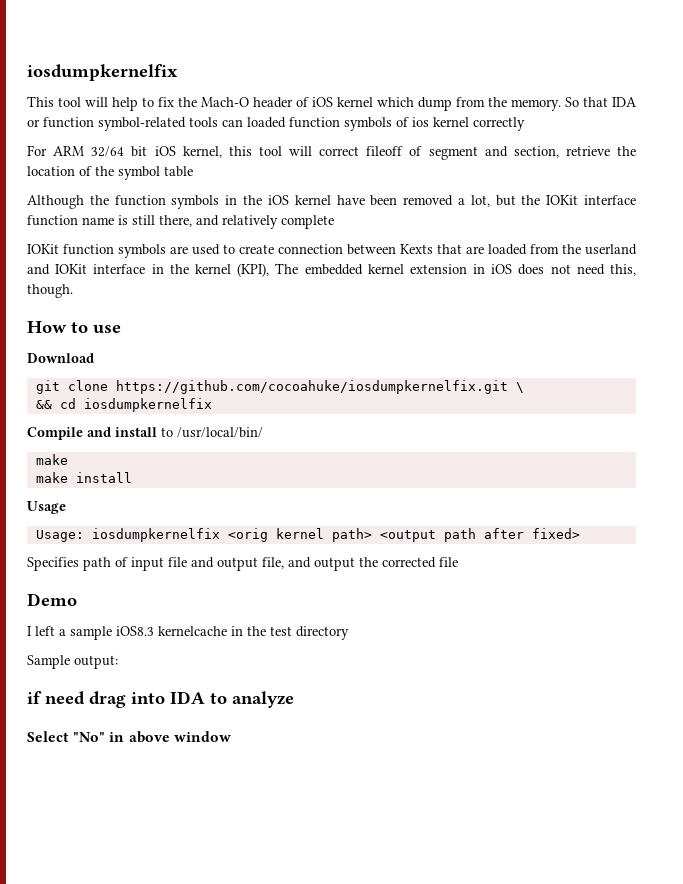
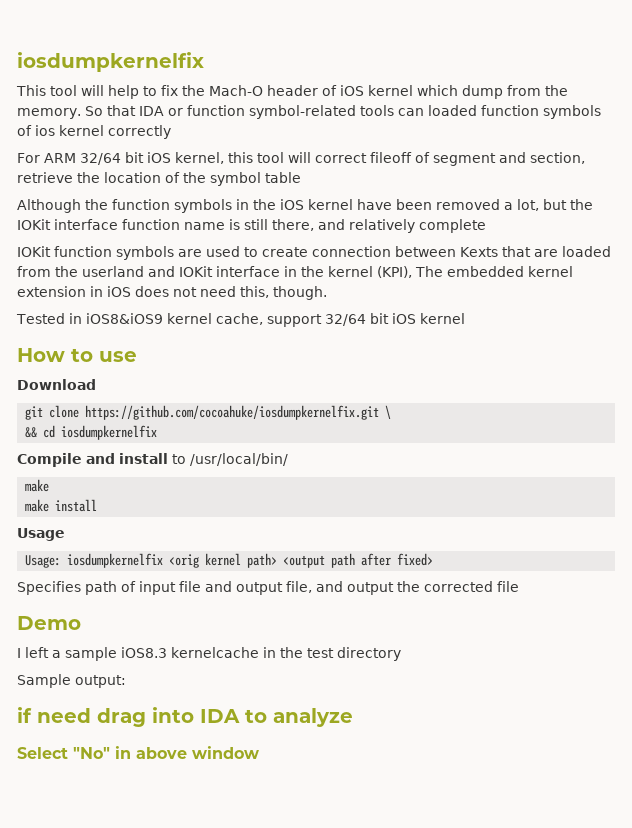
+ Tested in iOS8&iOS9 kernel cache, support 32/64 bit iOS kernel

